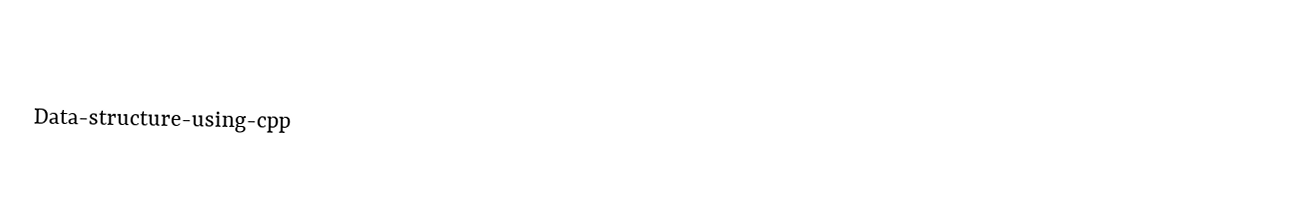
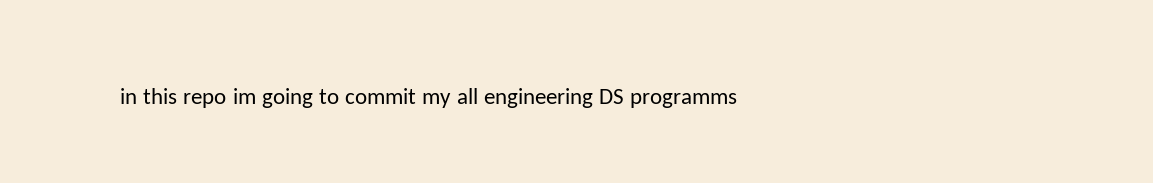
- Data-structure-using-cpp
+ in this repo im going to commit my all engineering DS programms

